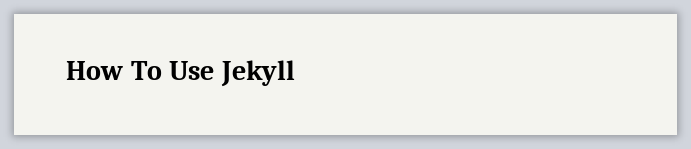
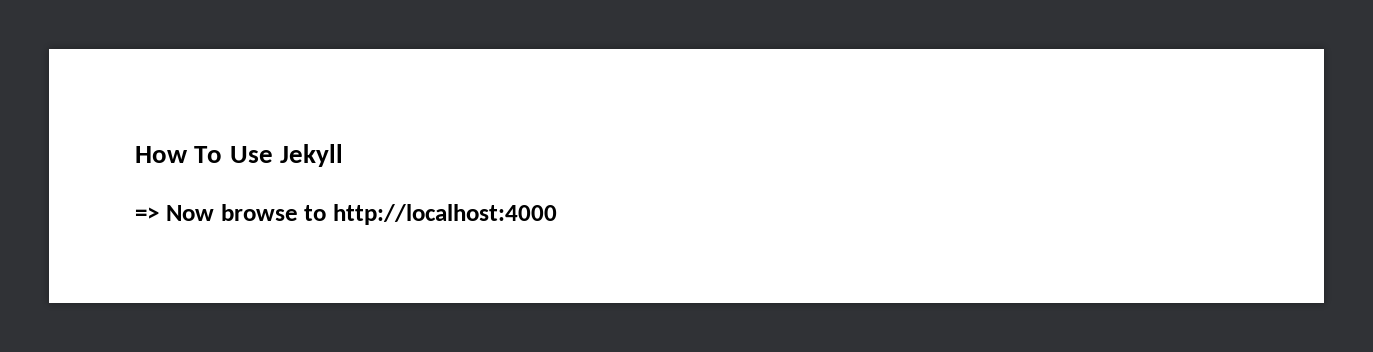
+ => Now browse to http://localhost:4000

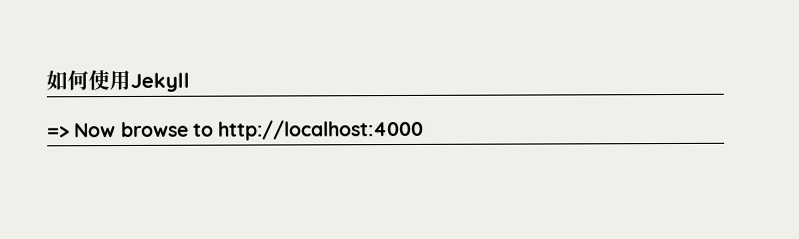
- How To Use Jekyll
+ 如何使用Jekyll

